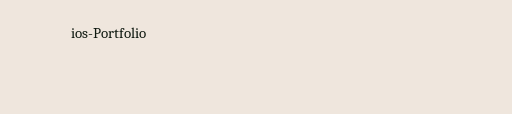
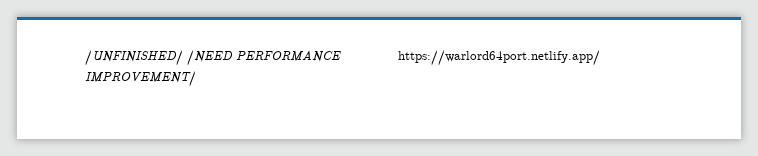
- ios-Portfolio
+ /UNFINISHED/ /NEED PERFORMANCE IMPROVEMENT/ https://warlord64port.netlify.app/

